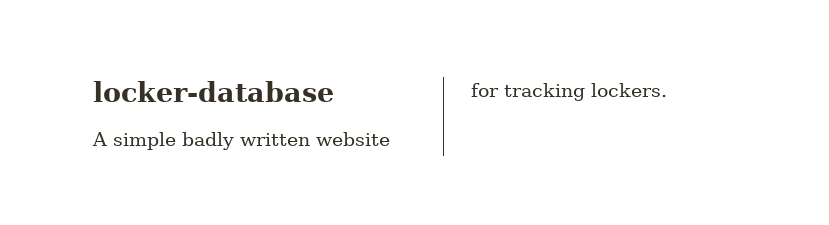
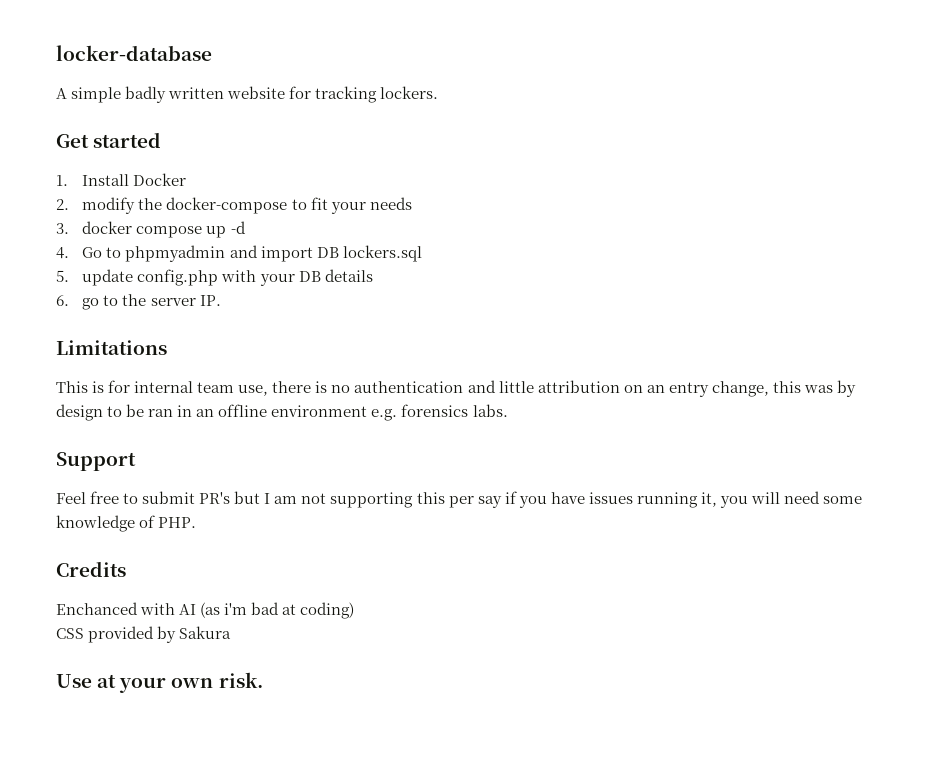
+ Get started
+ 1. Install Docker
+ 2. modify the docker-compose to fit your needs
+ 3. docker compose up -d
+ 4. Go to phpmyadmin and import DB lockers.sql
+ 5. update config.php with your DB details
+ 6. go to the server IP.
+ Limitations
+ This is for internal team use, there is no authentication and little attribution on an entry change, this was by design to be ran in an offline environment e.g. forensics labs.
+ Support
+ Feel free to submit PR's but I am not supporting this per say if you have issues running it, you will need some knowledge of PHP.
+ Credits
+ Enchanced with AI (as i'm bad at coding)
+ CSS provided by Sakura
+ Use at your own risk.

